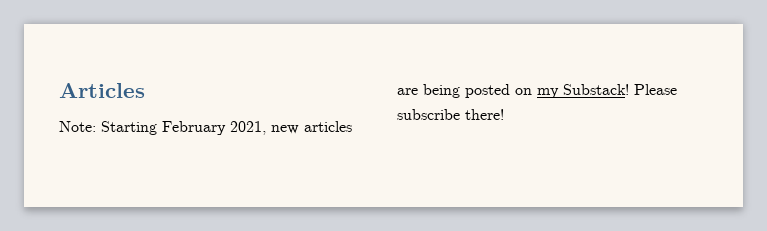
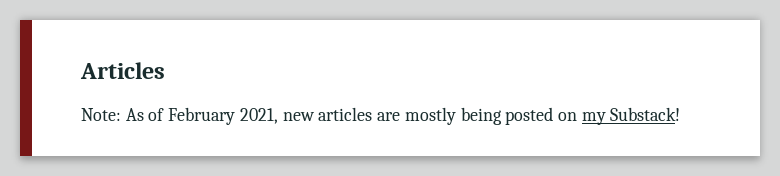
- Note: Starting February 2021, new articles are being posted on my Substack! Please subscribe there!
+ Note: As of February 2021, new articles are mostly being posted on my Substack!

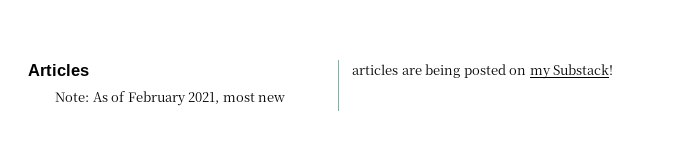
- Note: As of February 2021, new articles are mostly being posted on my Substack!
+ Note: As of February 2021, most new articles are being posted on my Substack!

